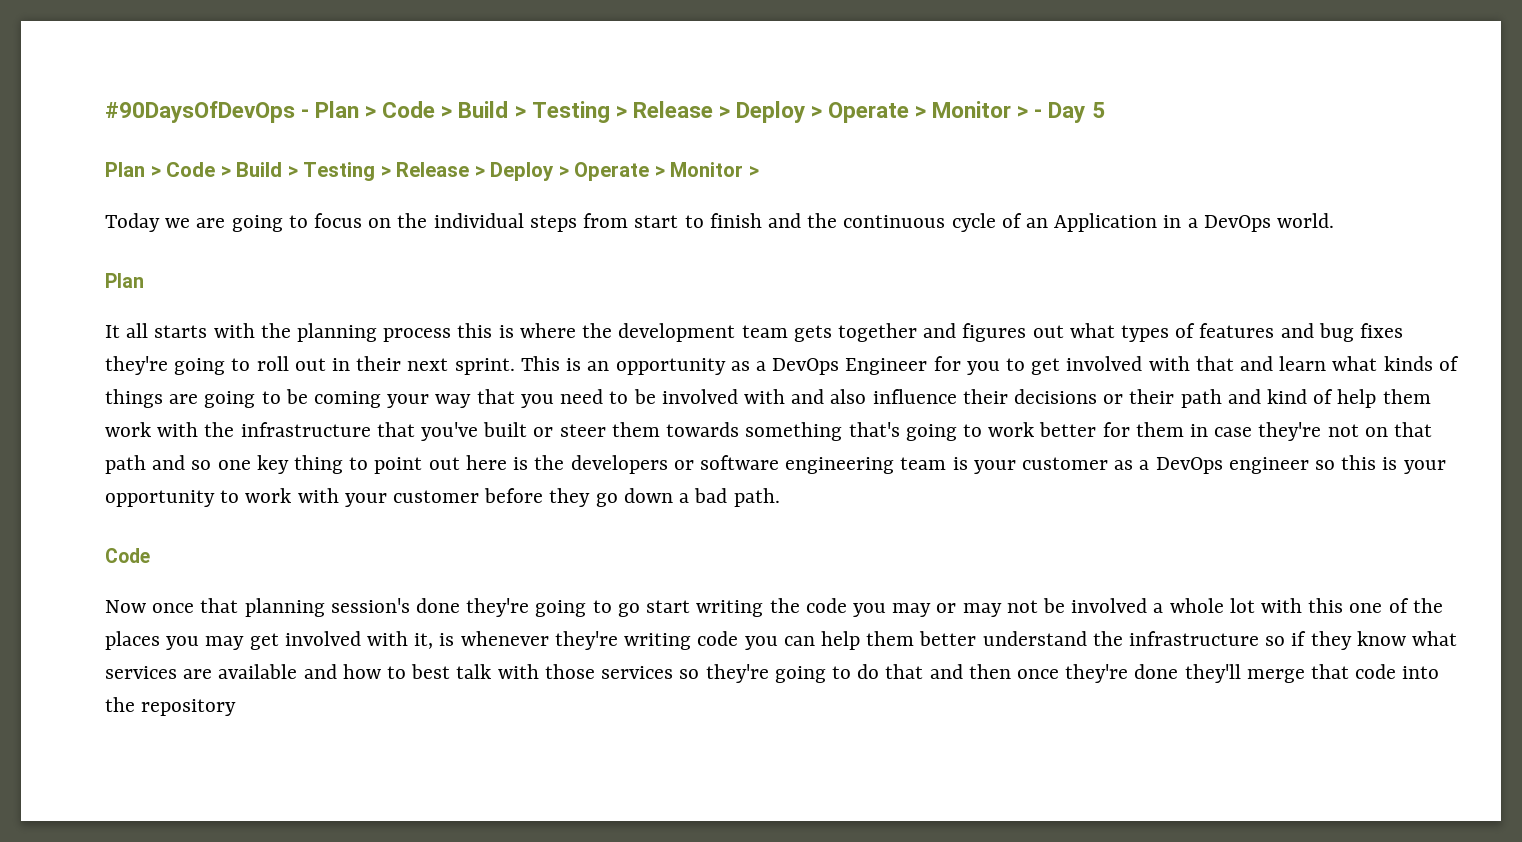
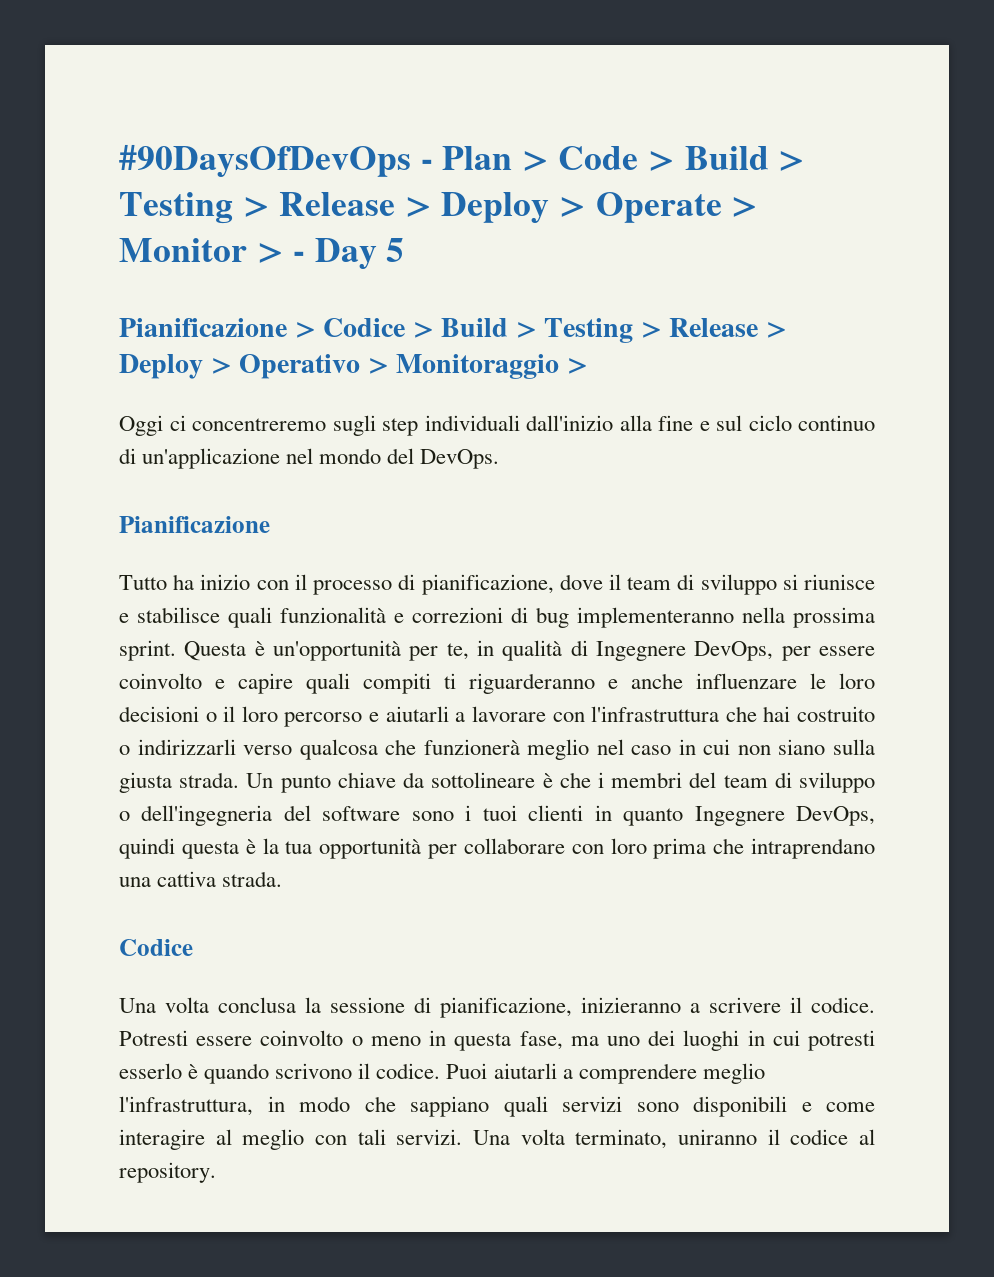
  #90DaysOfDevOps - Plan > Code > Build > Testing > Release > Deploy > Operate > Monitor > - Day 5
- Plan > Code > Build > Testing > Release > Deploy > Operate > Monitor >
- Today we are going to focus on the individual steps from start to finish and the continuous cycle of an Application in a DevOps world.
- Plan
- It all starts with the planning process this is where the development team gets together and figures out what types of features and bug fixes they're going to roll out in their next sprint. This is an opportunity as a DevOps Engineer for you to get involved with that and learn what kinds of things are going to be coming your way that you need to be involved with and also influence their decisions or their path and kind of help them work with the infrastructure that you've built or steer them towards something that's going to work better for them in case they're not on that path and so one key thing to point out here is the developers or software engineering team is your customer as a DevOps engineer so this is your opportunity to work with your customer before they go down a bad path.
- Code
- Now once that planning session's done they're going to go start writing the code you may or may not be involved a whole lot with this one of the places you may get involved with it, is whenever they're writing code you can help them better understand the infrastructure so if they know what services are available and how to best talk with those services so they're going to do that and then once they're done they'll merge that code into the repository
+ Pianificazione > Codice > Build > Testing > Release > Deploy > Operativo > Monitoraggio >
+ Oggi ci concentreremo sugli step individuali dall'inizio alla fine e sul ciclo continuo di un'applicazione nel mondo del DevOps.
+ Pianificazione
+ Tutto ha inizio con il processo di pianificazione, dove il team di sviluppo si riunisce e stabilisce quali funzionalità e correzioni di bug implementeranno nella prossima sprint. Questa è un'opportunità per te, in qualità di Ingegnere DevOps, per essere coinvolto e capire quali compiti ti riguarderanno e anche influenzare le loro decisioni o il loro percorso e aiutarli a lavorare con l'infrastruttura che hai costruito o indirizzarli verso qualcosa che funzionerà meglio nel caso in cui non siano sulla giusta strada. Un punto chiave da sottolineare è che i membri del team di sviluppo o dell'ingegneria del software sono i tuoi clienti in quanto Ingegnere DevOps, quindi questa è la tua opportunità per collaborare con loro prima che intraprendano una cattiva strada.
+ Codice
+ Una volta conclusa la sessione di pianificazione, inizieranno a scrivere il codice. Potresti essere coinvolto o meno in questa fase, ma uno dei luoghi in cui potresti esserlo è quando scrivono il codice. Puoi aiutarli a comprendere meglio l'infrastruttura, in modo che sappiano quali servizi sono disponibili e come interagire al meglio con tali servizi. Una volta terminato, uniranno il codice al repository.

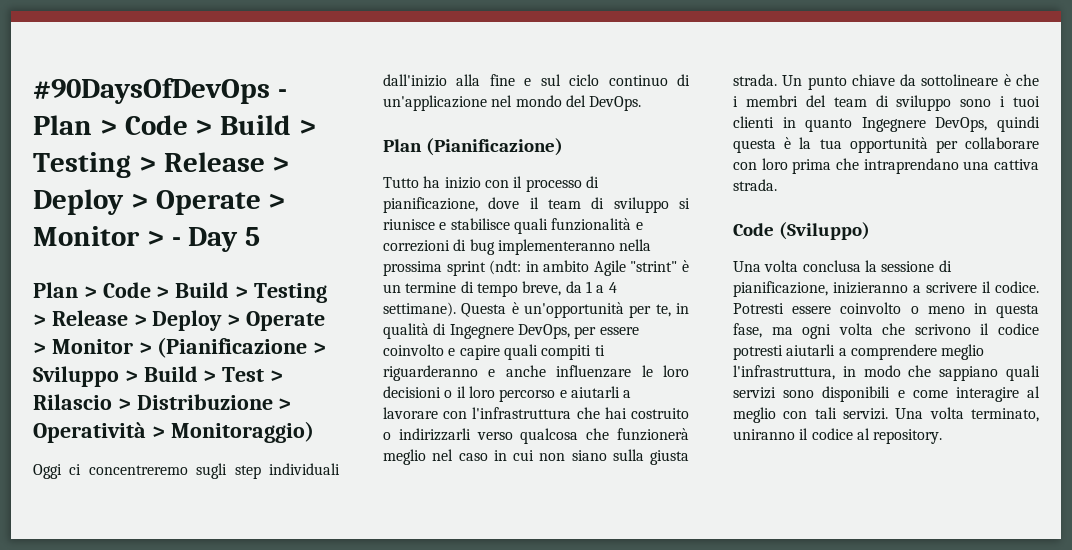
- Pianificazione > Codice > Build > Testing > Release > Deploy > Operativo > Monitoraggio >
+ Plan > Code > Build > Testing > Release > Deploy > Operate > Monitor > (Pianificazione > Sviluppo > Build > Test > Rilascio > Distribuzione > Operatività > Monitoraggio)
  Oggi ci concentreremo sugli step individuali dall'inizio alla fine e sul ciclo continuo di un'applicazione nel mondo del DevOps.
- Pianificazione
+ Plan (Pianificazione)
- Tutto ha inizio con il processo di pianificazione, dove il team di sviluppo si riunisce e stabilisce quali funzionalità e correzioni di bug implementeranno nella prossima sprint.
+ Tutto ha inizio con il processo di pianificazione, dove il team di sviluppo si riunisce e stabilisce quali funzionalità e correzioni di bug implementeranno nella prossima sprint (ndt: in ambito Agile "strint" è un termine di tempo breve, da 1 a 4 settimane).
- Un punto chiave da sottolineare è che i membri del team di sviluppo o dell'ingegneria del software sono i tuoi clienti in quanto Ingegnere DevOps, quindi questa è la tua opportunità per collaborare con loro prima che intraprendano una cattiva strada.
- Codice
+ Un punto chiave da sottolineare è che i membri del team di sviluppo sono i tuoi clienti in quanto Ingegnere DevOps, quindi questa è la tua opportunità per collaborare con loro prima che intraprendano una cattiva strada.
+ Code (Sviluppo)
- Potresti essere coinvolto o meno in questa fase, ma uno dei luoghi in cui potresti esserlo è quando scrivono il codice. Puoi aiutarli a comprendere meglio l'infrastruttura, in modo che sappiano quali servizi sono disponibili e come interagire al meglio con tali servizi.
+ Potresti essere coinvolto o meno in questa fase, ma ogni volta che scrivono il codice potresti aiutarli a comprendere meglio l'infrastruttura, in modo che sappiano quali servizi sono disponibili e come interagire al meglio con tali servizi.

